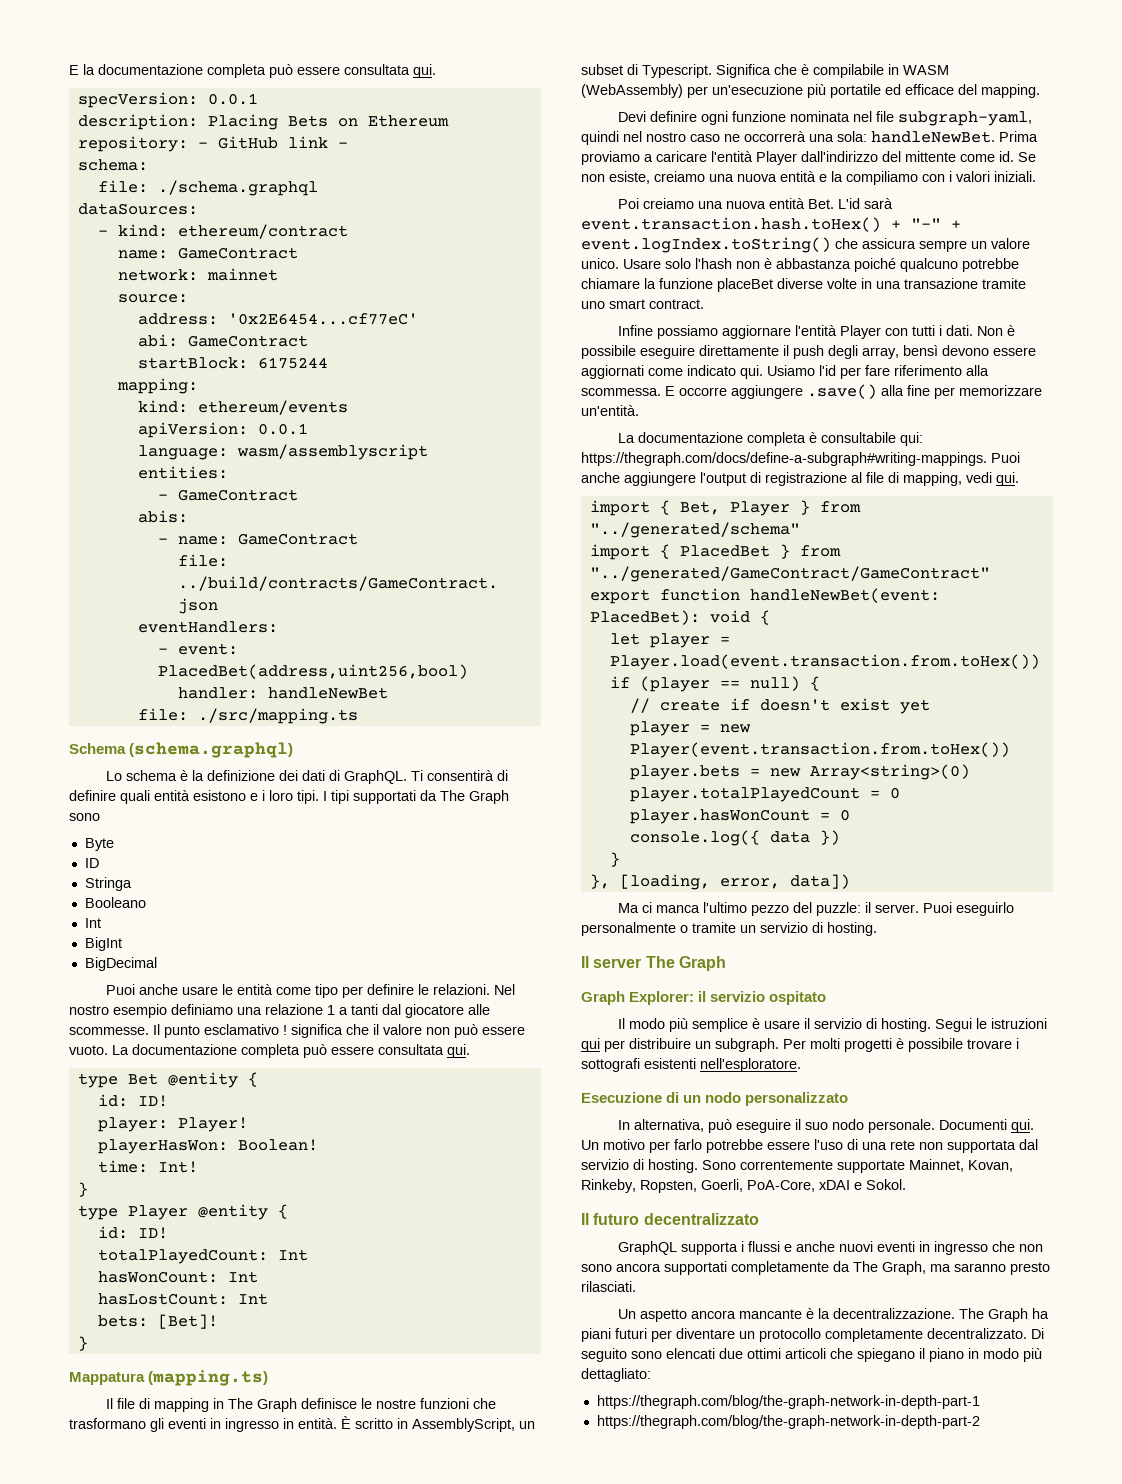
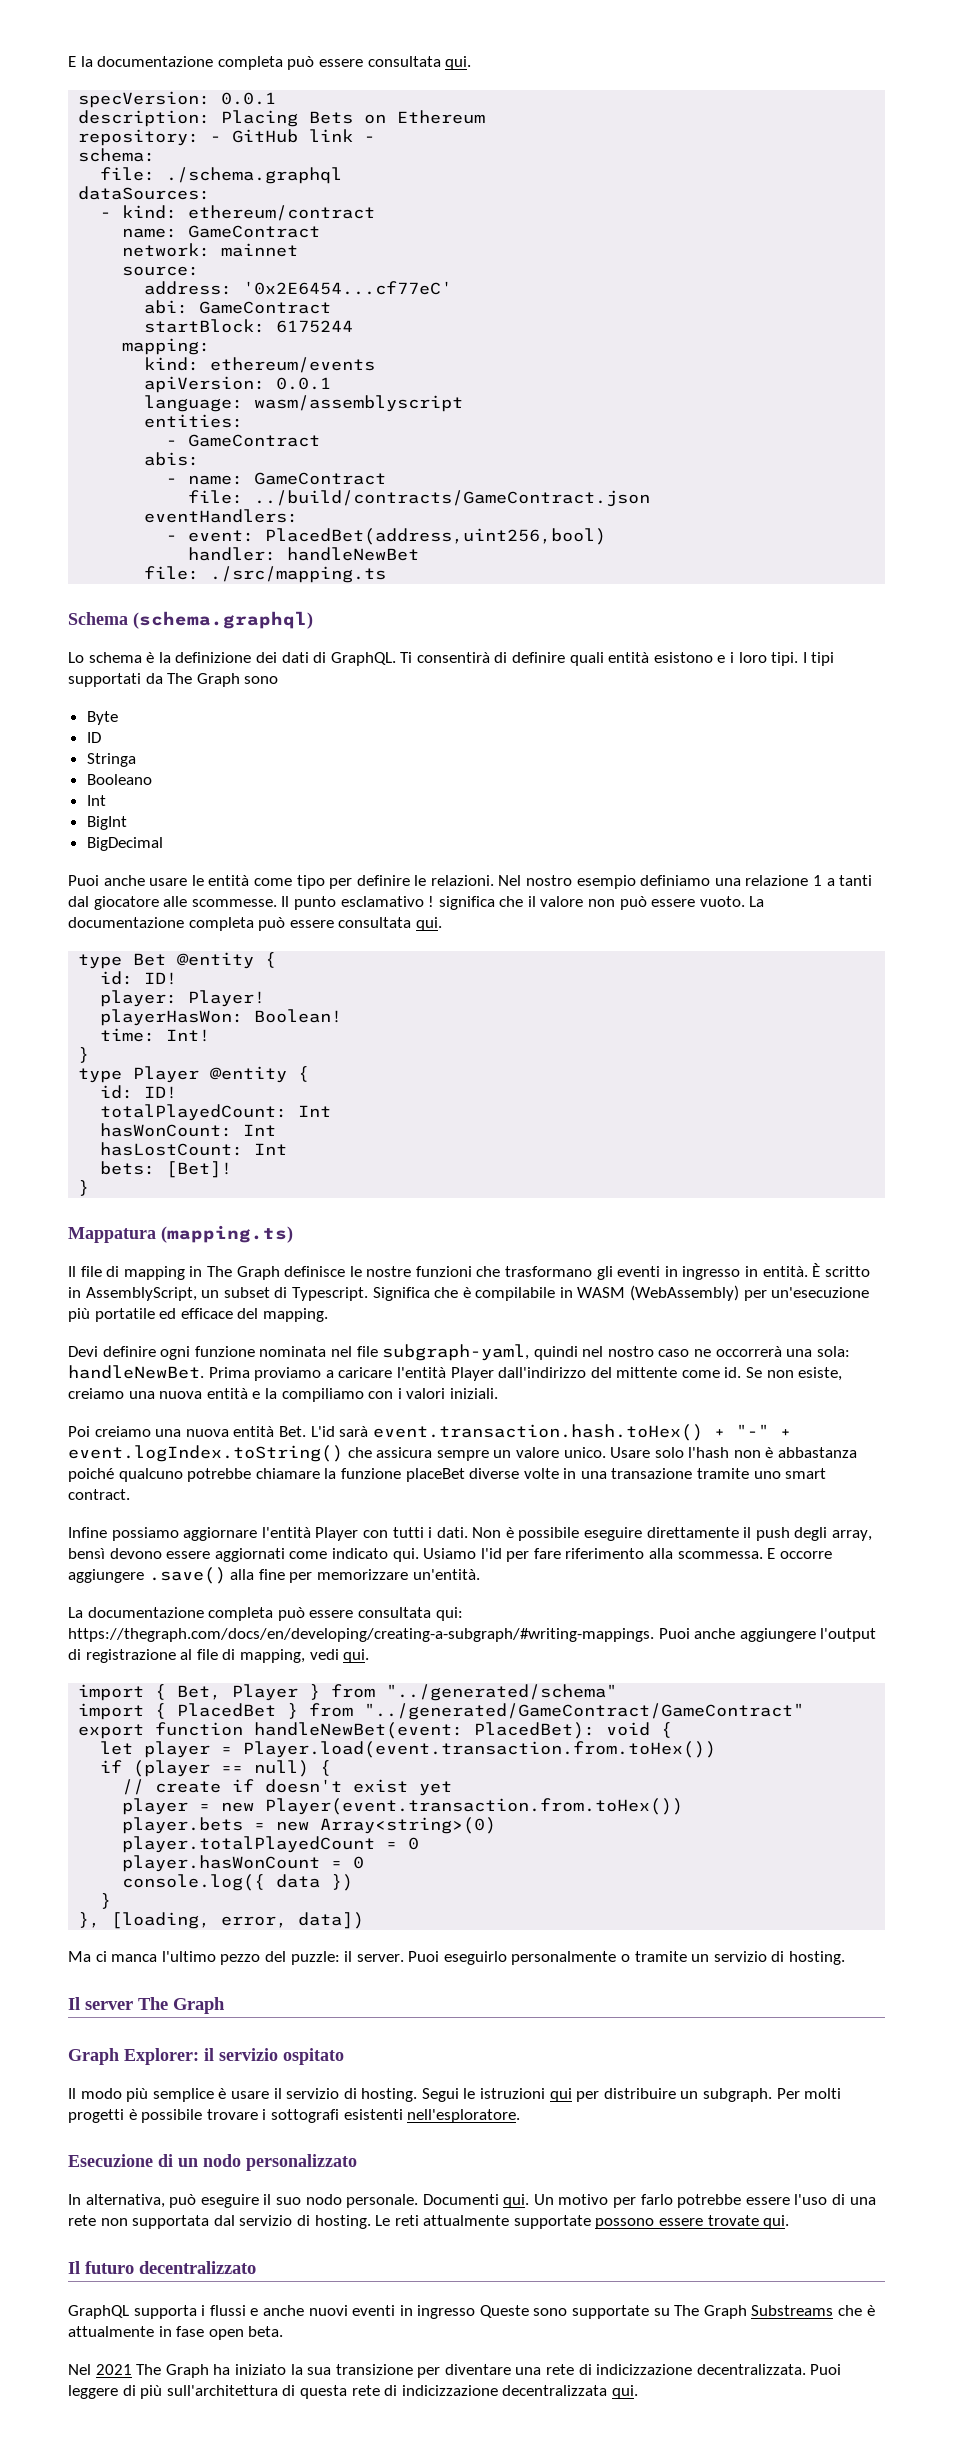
- La documentazione completa è consultabile qui: https://thegraph.com/docs/define-a-subgraph#writing-mappings. Puoi anche aggiungere l'output di registrazione al file di mapping, vedi qui.
+ La documentazione completa può essere consultata qui: https://thegraph.com/docs/en/developing/creating-a-subgraph/#writing-mappings. Puoi anche aggiungere l'output di registrazione al file di mapping, vedi qui.
- Sono correntemente supportate Mainnet, Kovan, Rinkeby, Ropsten, Goerli, PoA-Core, xDAI e Sokol.
+ Le reti attualmente supportate possono essere trovate qui.
- GraphQL supporta i flussi e anche nuovi eventi in ingresso che non sono ancora supportati completamente da The Graph, ma saranno presto rilasciati.
- Un aspetto ancora mancante è la decentralizzazione. The Graph ha piani futuri per diventare un protocollo completamente decentralizzato. Di seguito sono elencati due ottimi articoli che spiegano il piano in modo più dettagliato:
- https://thegraph.com/blog/the-graph-network-in-depth-part-1
- https://thegraph.com/blog/the-graph-network-in-depth-part-2
+ GraphQL supporta i flussi e anche nuovi eventi in ingresso Queste sono supportate su The Graph Substreams che è attualmente in fase open beta.
+ Nel 2021 The Graph ha iniziato la sua transizione per diventare una rete di indicizzazione decentralizzata. Puoi leggere di più sull'architettura di questa rete di indicizzazione decentralizzata qui.

